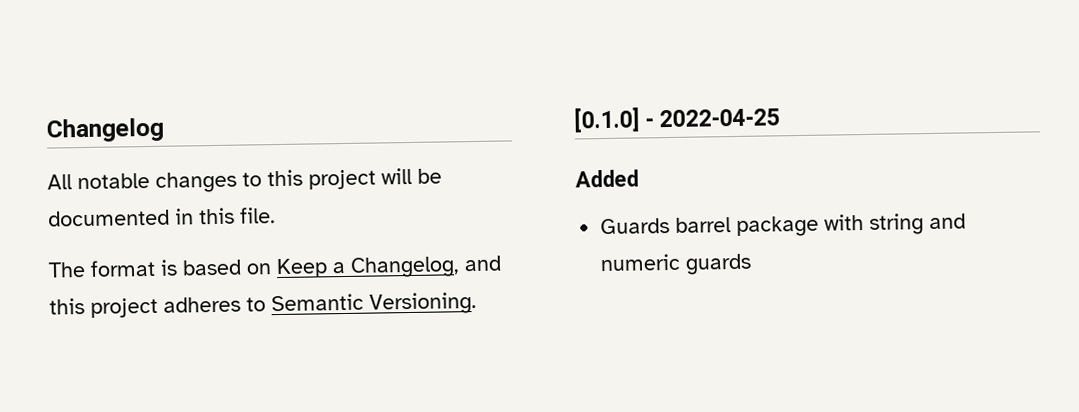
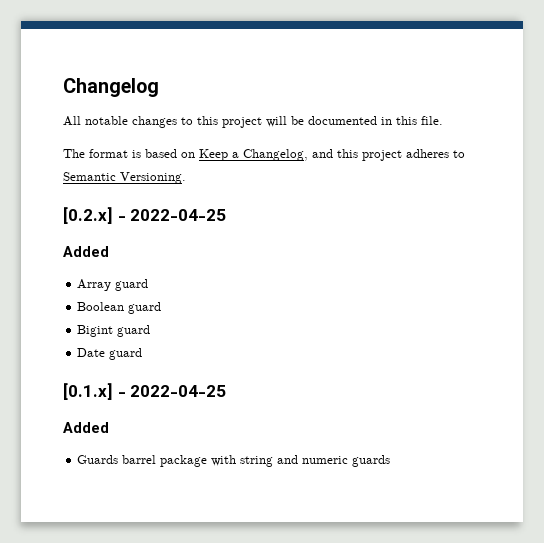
- [0.1.0] - 2022-04-25
+ [0.2.x] - 2022-04-25
+ Added
+ Array guard
+ Boolean guard
+ Bigint guard
+ Date guard
+ [0.1.x] - 2022-04-25

